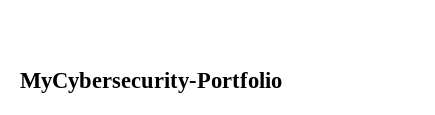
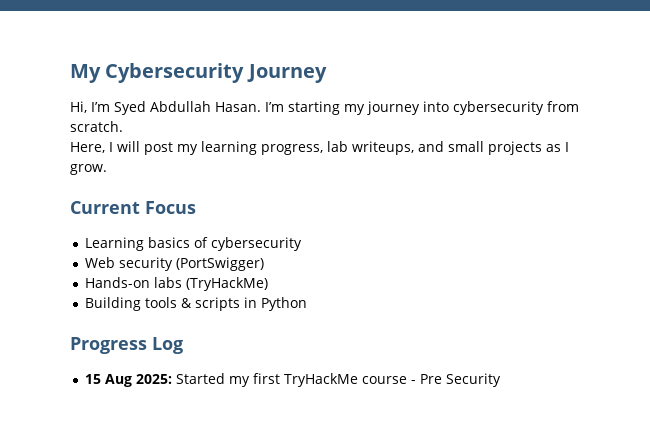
- MyCybersecurity-Portfolio
+ My Cybersecurity Journey
+ Hi, I’m Syed Abdullah Hasan. I’m starting my journey into cybersecurity from scratch.
+ Here, I will post my learning progress, lab writeups, and small projects as I grow.
+ Current Focus
+ Learning basics of cybersecurity
+ Web security (PortSwigger)
+ Hands-on labs (TryHackMe)
+ Building tools & scripts in Python
+ Progress Log
+ 15 Aug 2025: Started my first TryHackMe course - Pre Security

